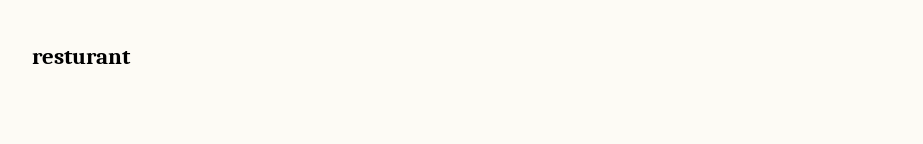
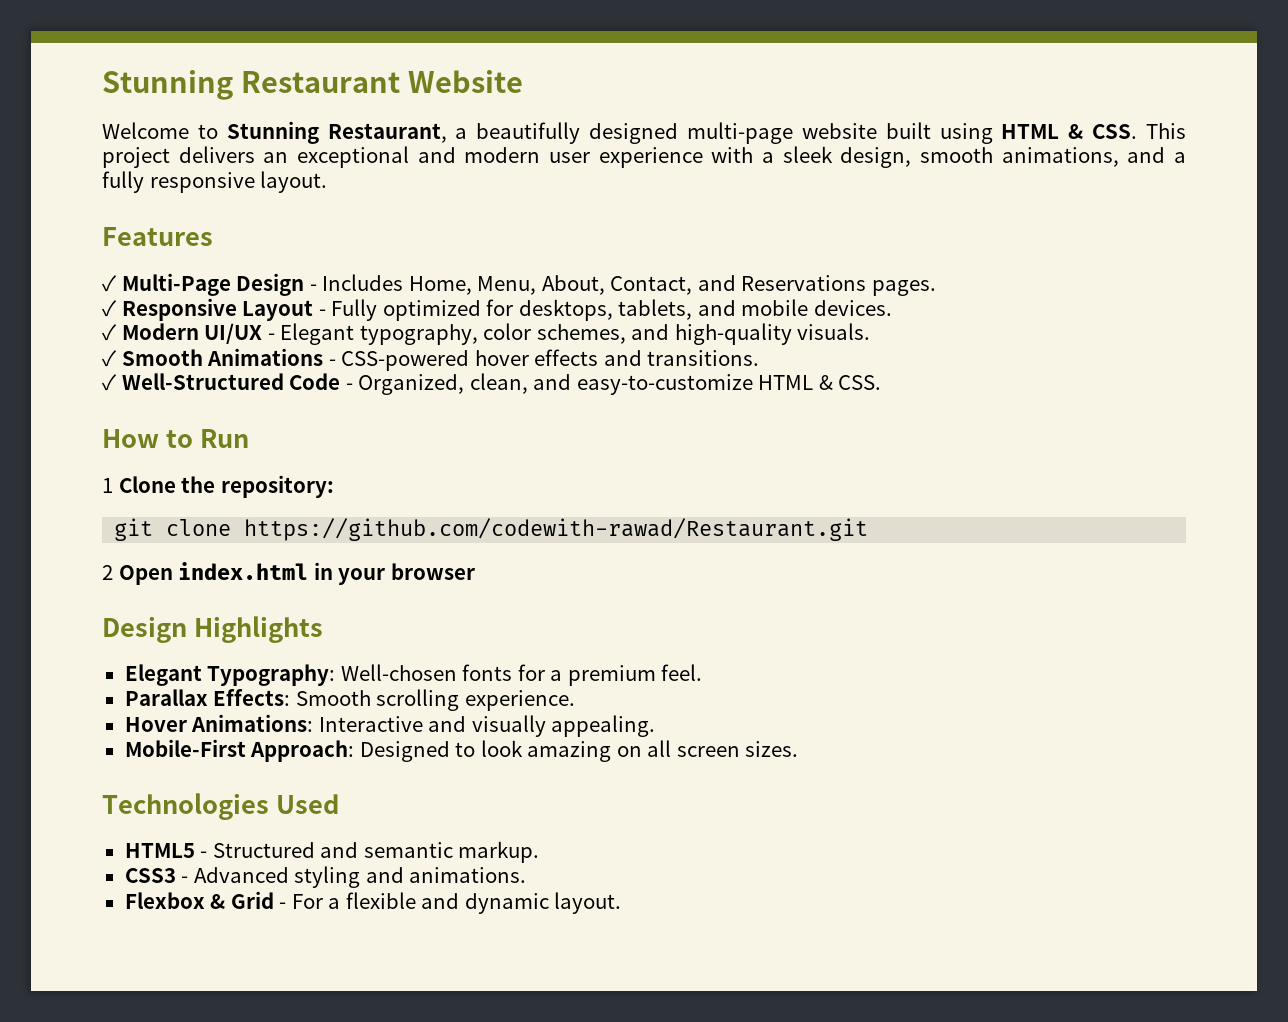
- resturant
+ Stunning Restaurant Website
+ Welcome to Stunning Restaurant, a beautifully designed multi-page website built using HTML & CSS. This project delivers an exceptional and modern user experience with a sleek design, smooth animations, and a fully responsive layout.
+ Features
+ ✓ Multi-Page Design - Includes Home, Menu, About, Contact, and Reservations pages.
+ ✓ Responsive Layout - Fully optimized for desktops, tablets, and mobile devices.
+ ✓ Modern UI/UX - Elegant typography, color schemes, and high-quality visuals.
+ ✓ Smooth Animations - CSS-powered hover effects and transitions.
+ ✓ Well-Structured Code - Organized, clean, and easy-to-customize HTML & CSS.
+ How to Run
+ 1 Clone the repository:
+ git clone https://github.com/codewith-rawad/Restaurant.git
+ 2 Open index.html in your browser
+ Design Highlights
+ Elegant Typography: Well-chosen fonts for a premium feel.
+ Parallax Effects: Smooth scrolling experience.
+ Hover Animations: Interactive and visually appealing.
+ Mobile-First Approach: Designed to look amazing on all screen sizes.
+ Technologies Used
+ HTML5 - Structured and semantic markup.
+ CSS3 - Advanced styling and animations.
+ Flexbox & Grid - For a flexible and dynamic layout.

